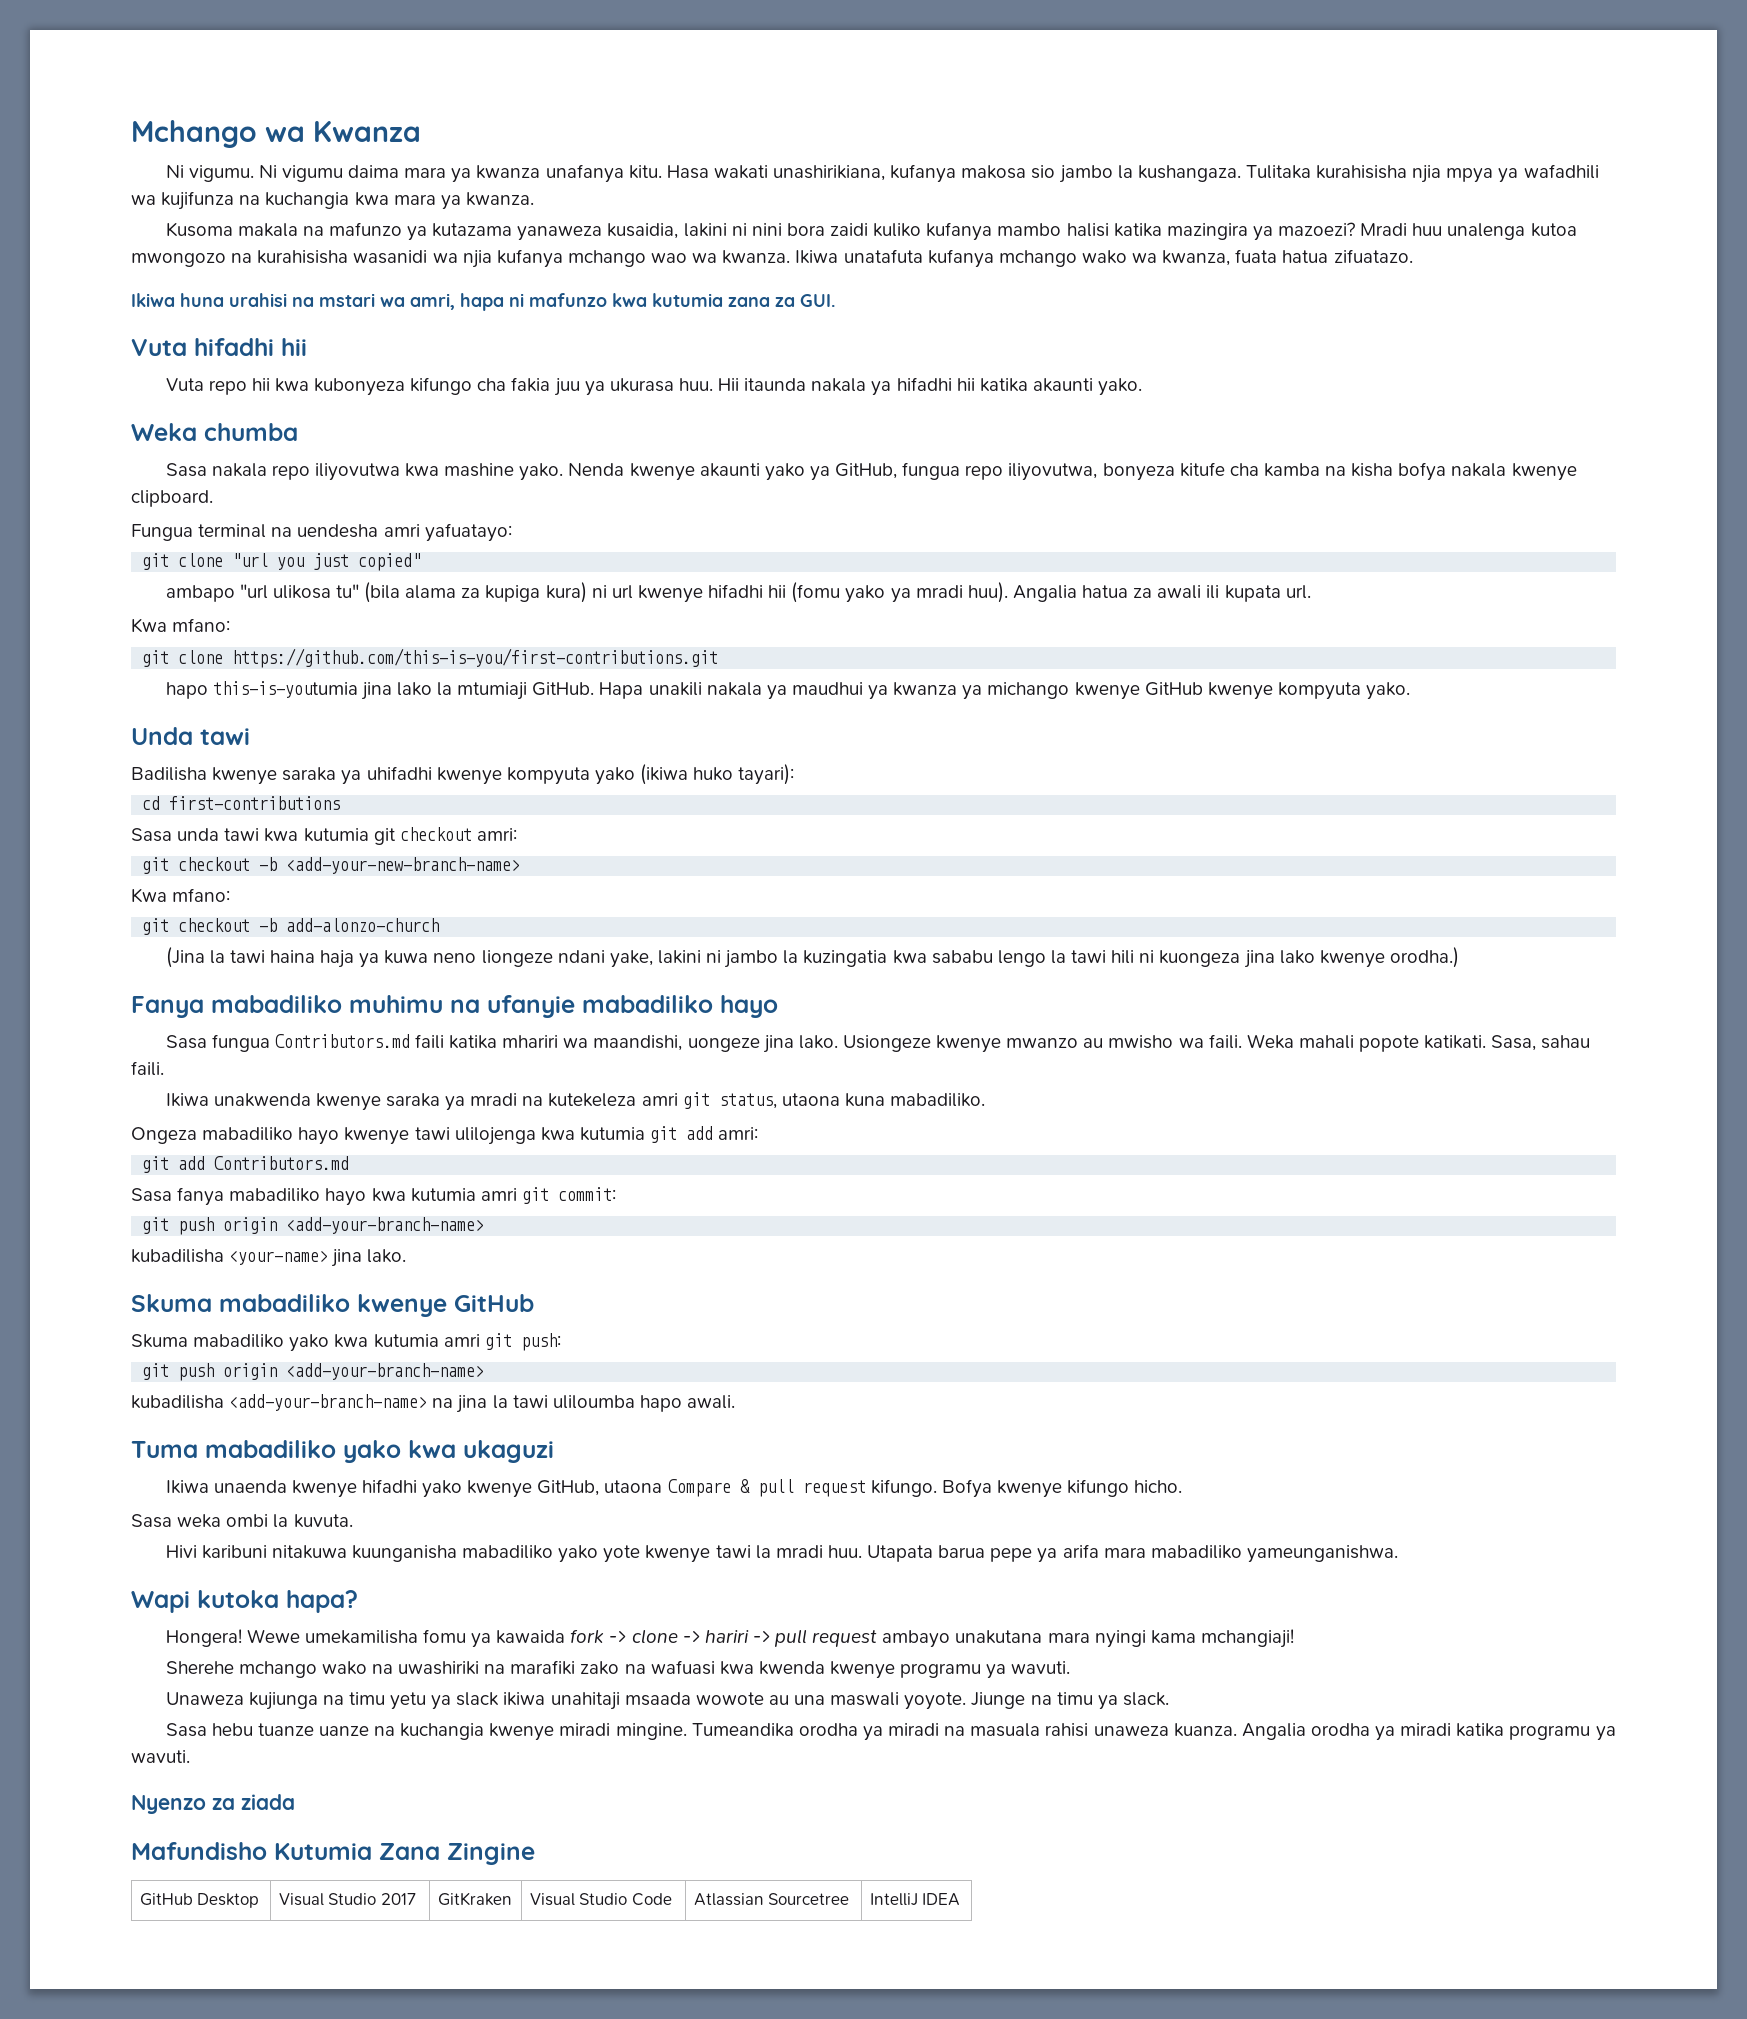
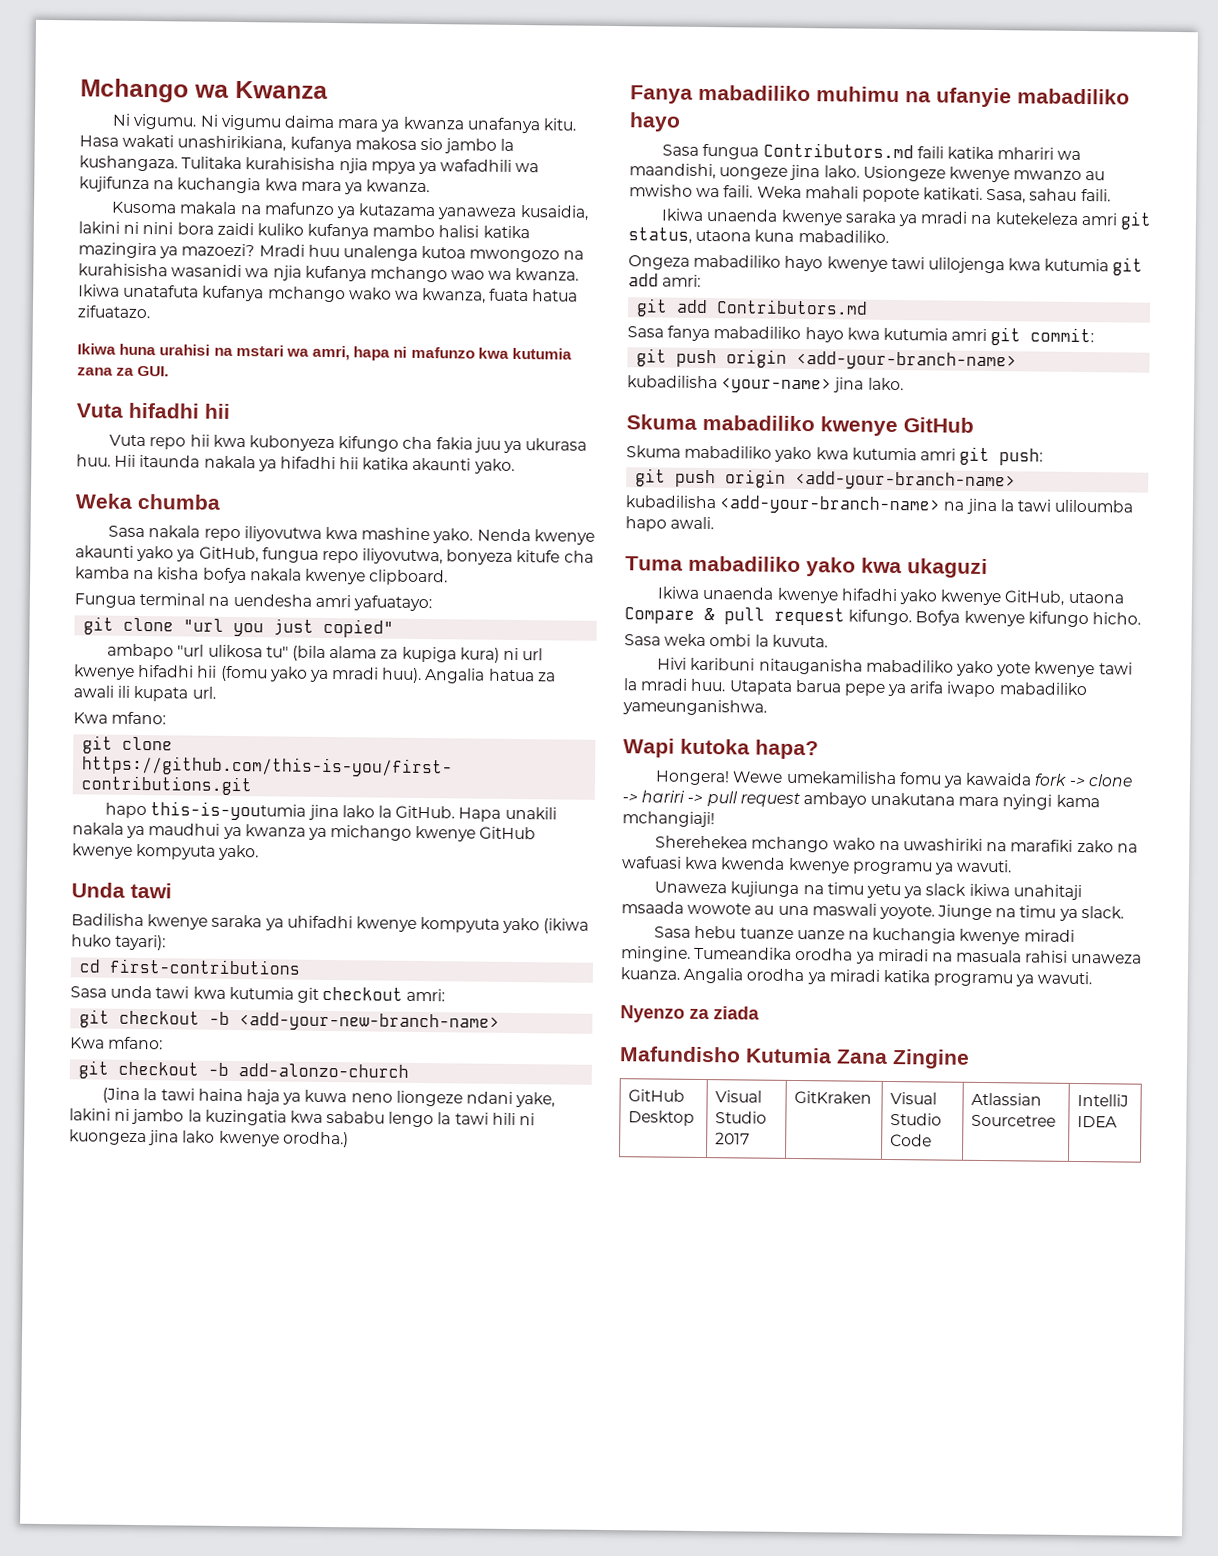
- hapo this-is-youtumia jina lako la mtumiaji GitHub.
+ hapo this-is-youtumia jina lako la GitHub.
- Ikiwa unakwenda kwenye saraka ya mradi na kutekeleza amri git status, utaona kuna mabadiliko.
+ Ikiwa unaenda kwenye saraka ya mradi na kutekeleza amri git status, utaona kuna mabadiliko.
- Hivi karibuni nitakuwa kuunganisha mabadiliko yako yote kwenye tawi la mradi huu.
+ Hivi karibuni nitauganisha mabadiliko yako yote kwenye tawi la mradi huu.
- Utapata barua pepe ya arifa mara mabadiliko yameunganishwa.
+ Utapata barua pepe ya arifa iwapo mabadiliko yameunganishwa.
- Sherehe mchango wako na uwashiriki na marafiki zako na wafuasi kwa kwenda kwenye programu ya wavuti.
+ Sherehekea mchango wako na uwashiriki na marafiki zako na wafuasi kwa kwenda kwenye programu ya wavuti.

